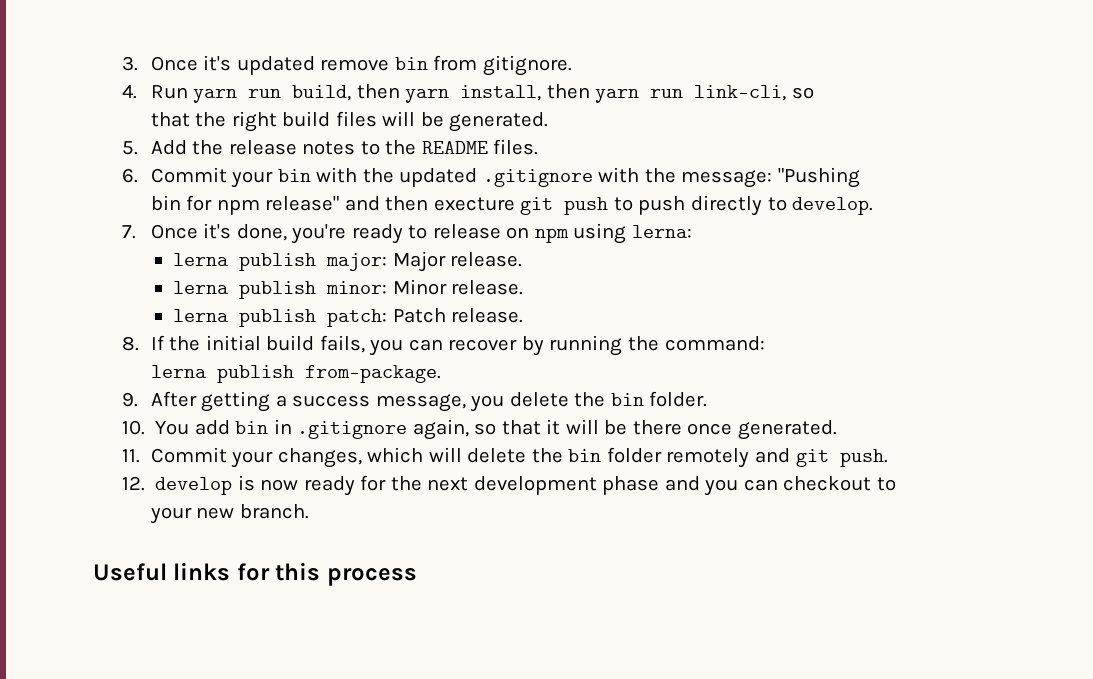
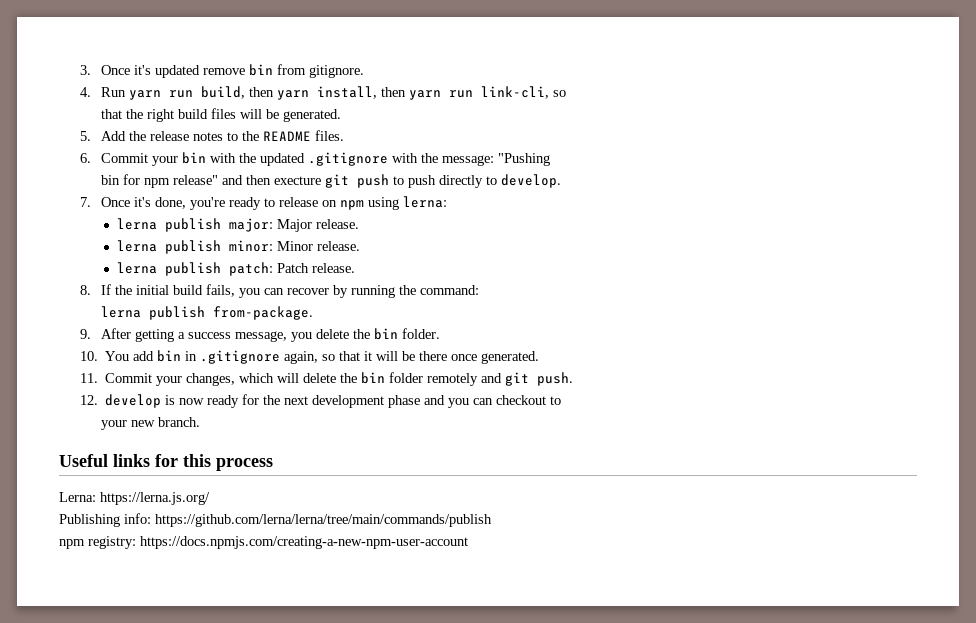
+ Lerna: https://lerna.js.org/
+ Publishing info: https://github.com/lerna/lerna/tree/main/commands/publish
+ npm registry: https://docs.npmjs.com/creating-a-new-npm-user-account

